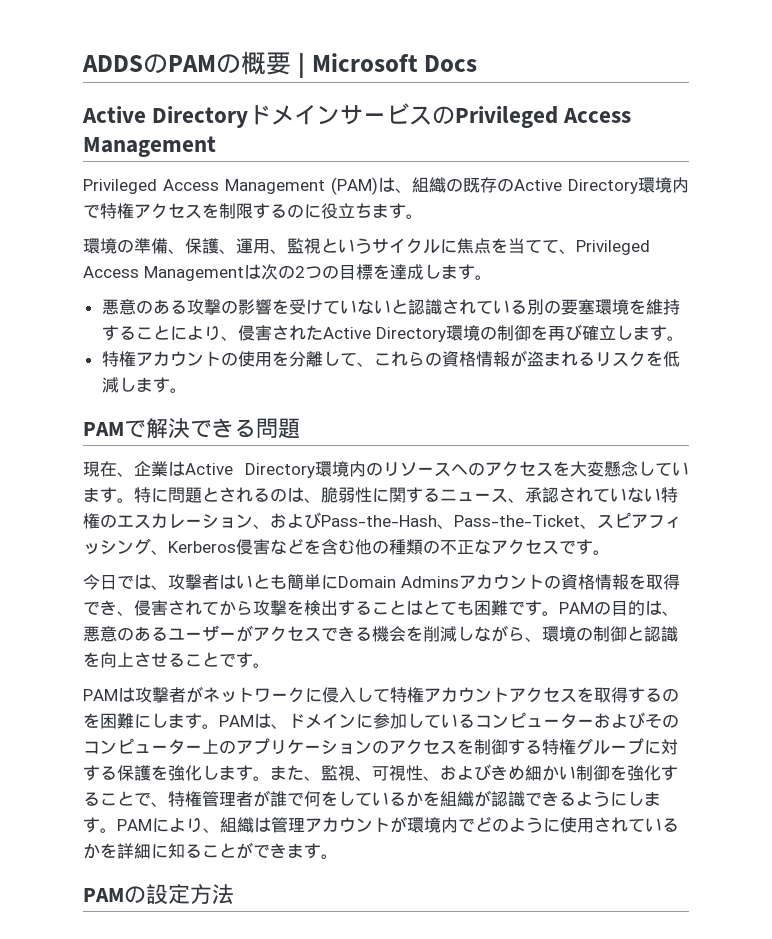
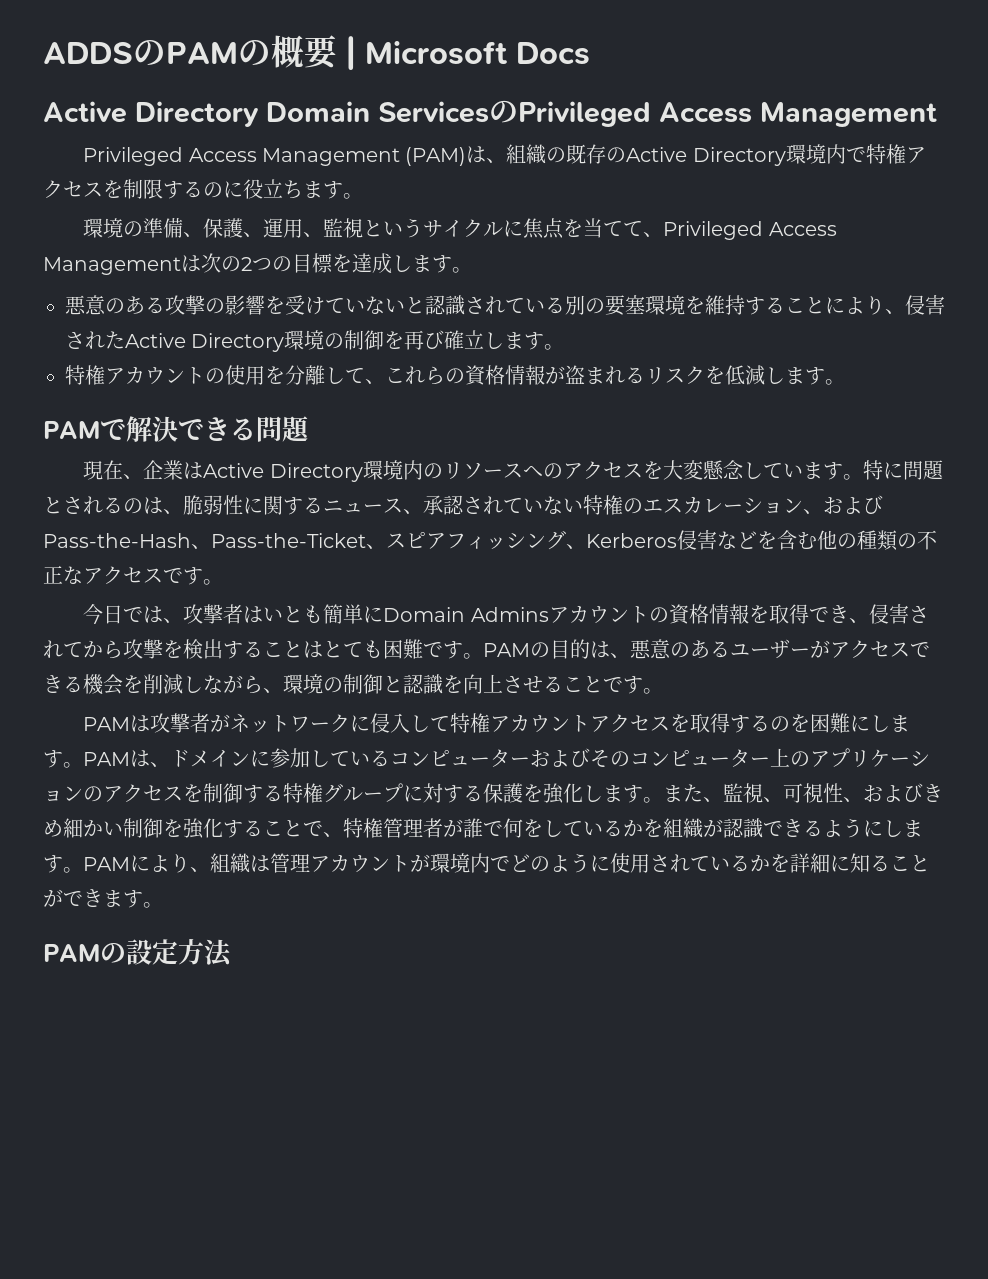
- Active DirectoryドメインサービスのPrivileged Access Management
+ Active Directory Domain ServicesのPrivileged Access Management

